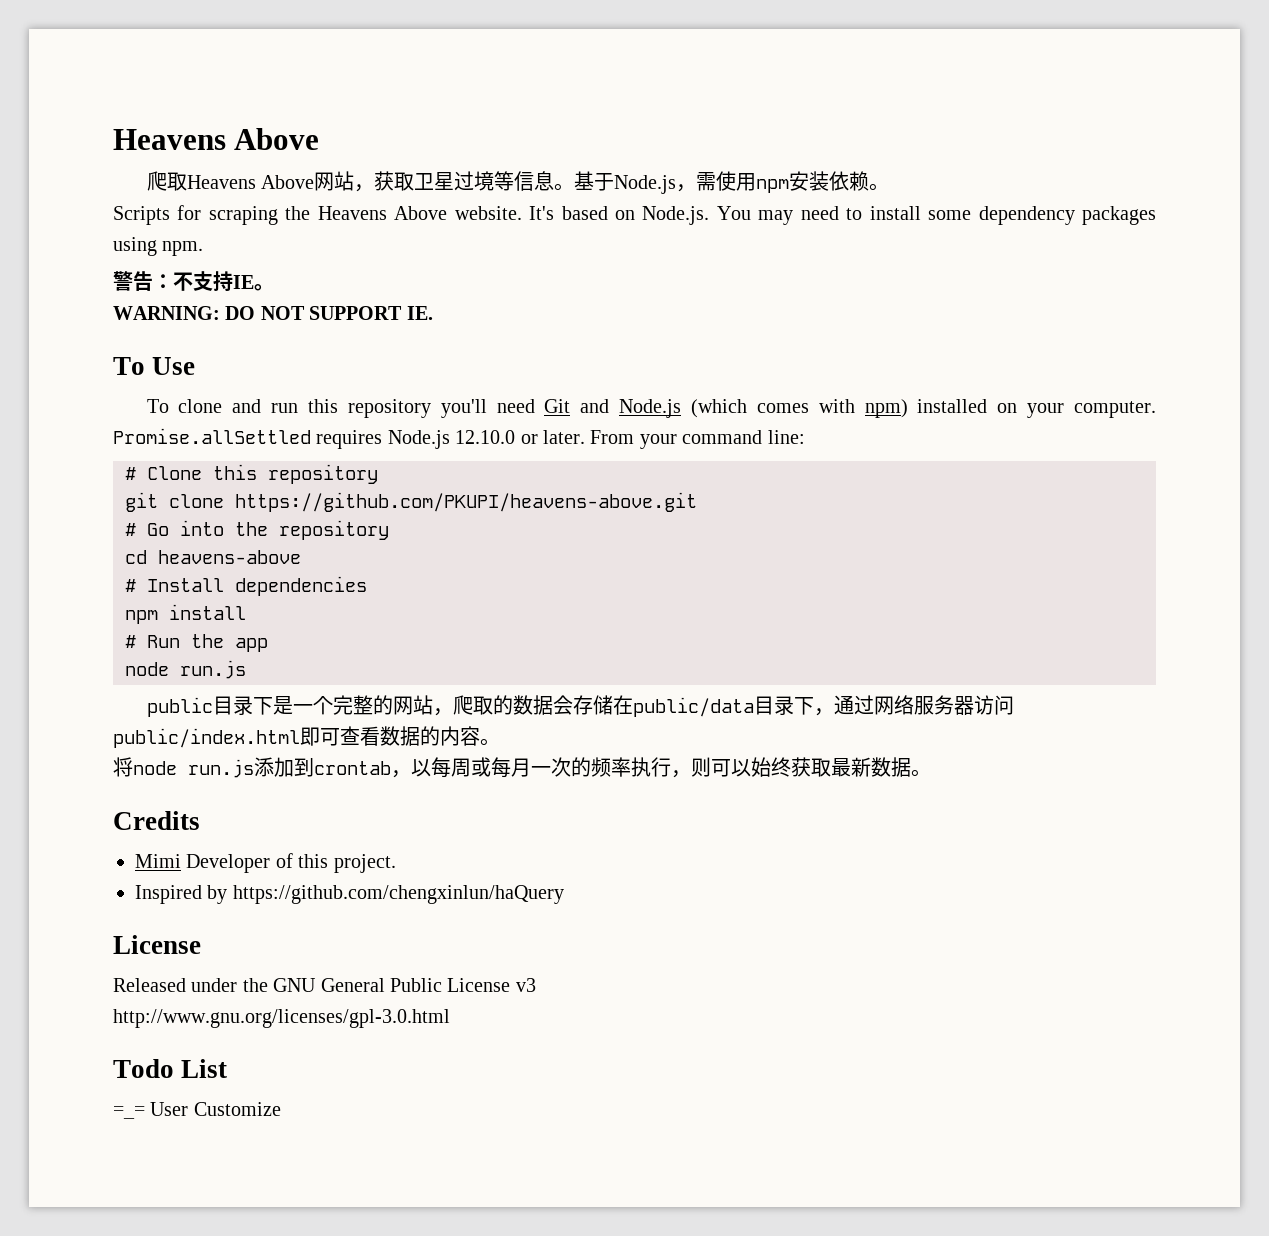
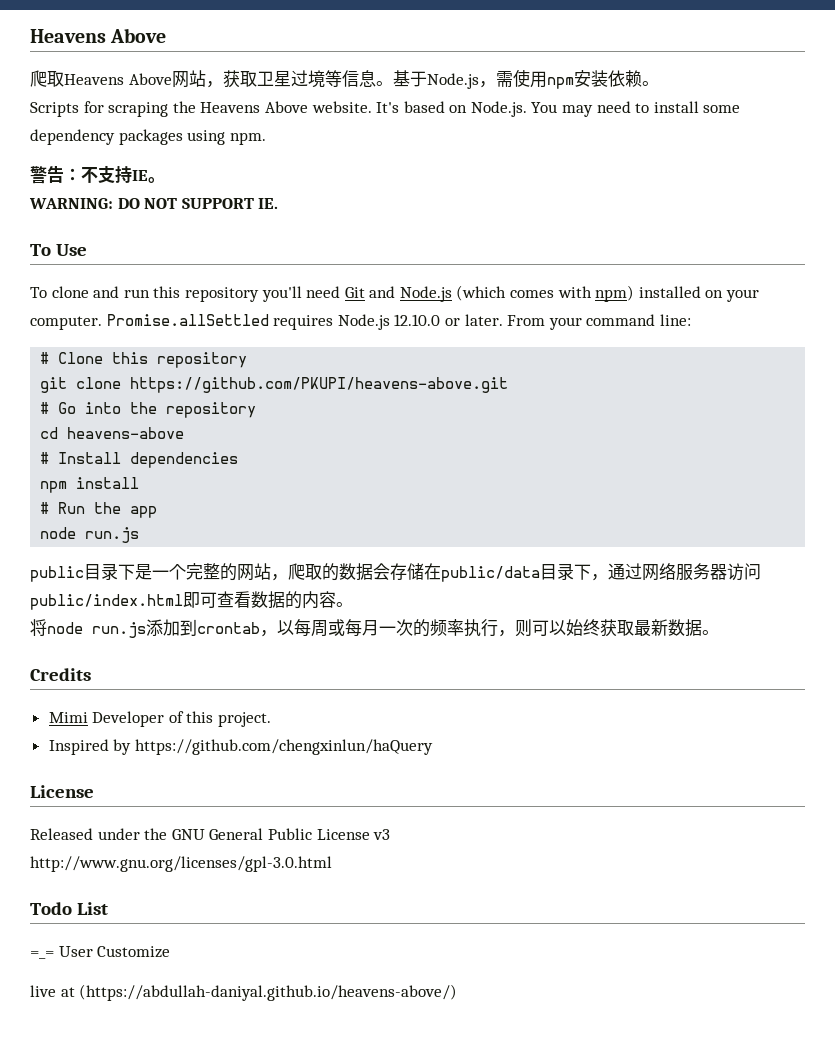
+ live at (https://abdullah-daniyal.github.io/heavens-above/)

